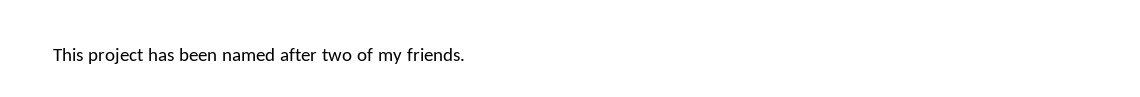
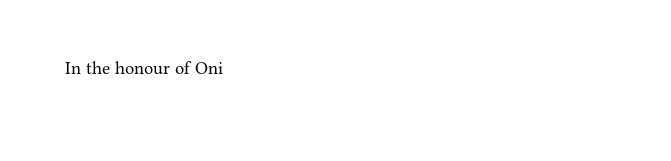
- This project has been named after two of my friends.
+ In the honour of Oni

